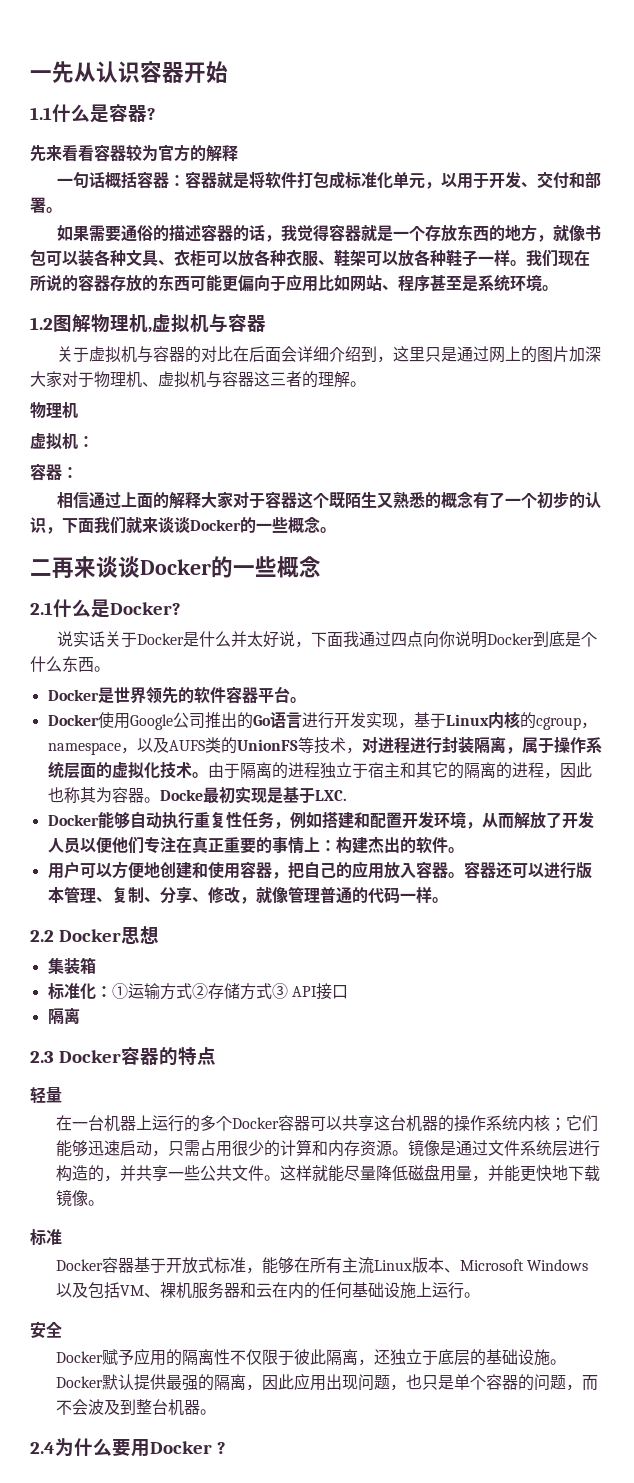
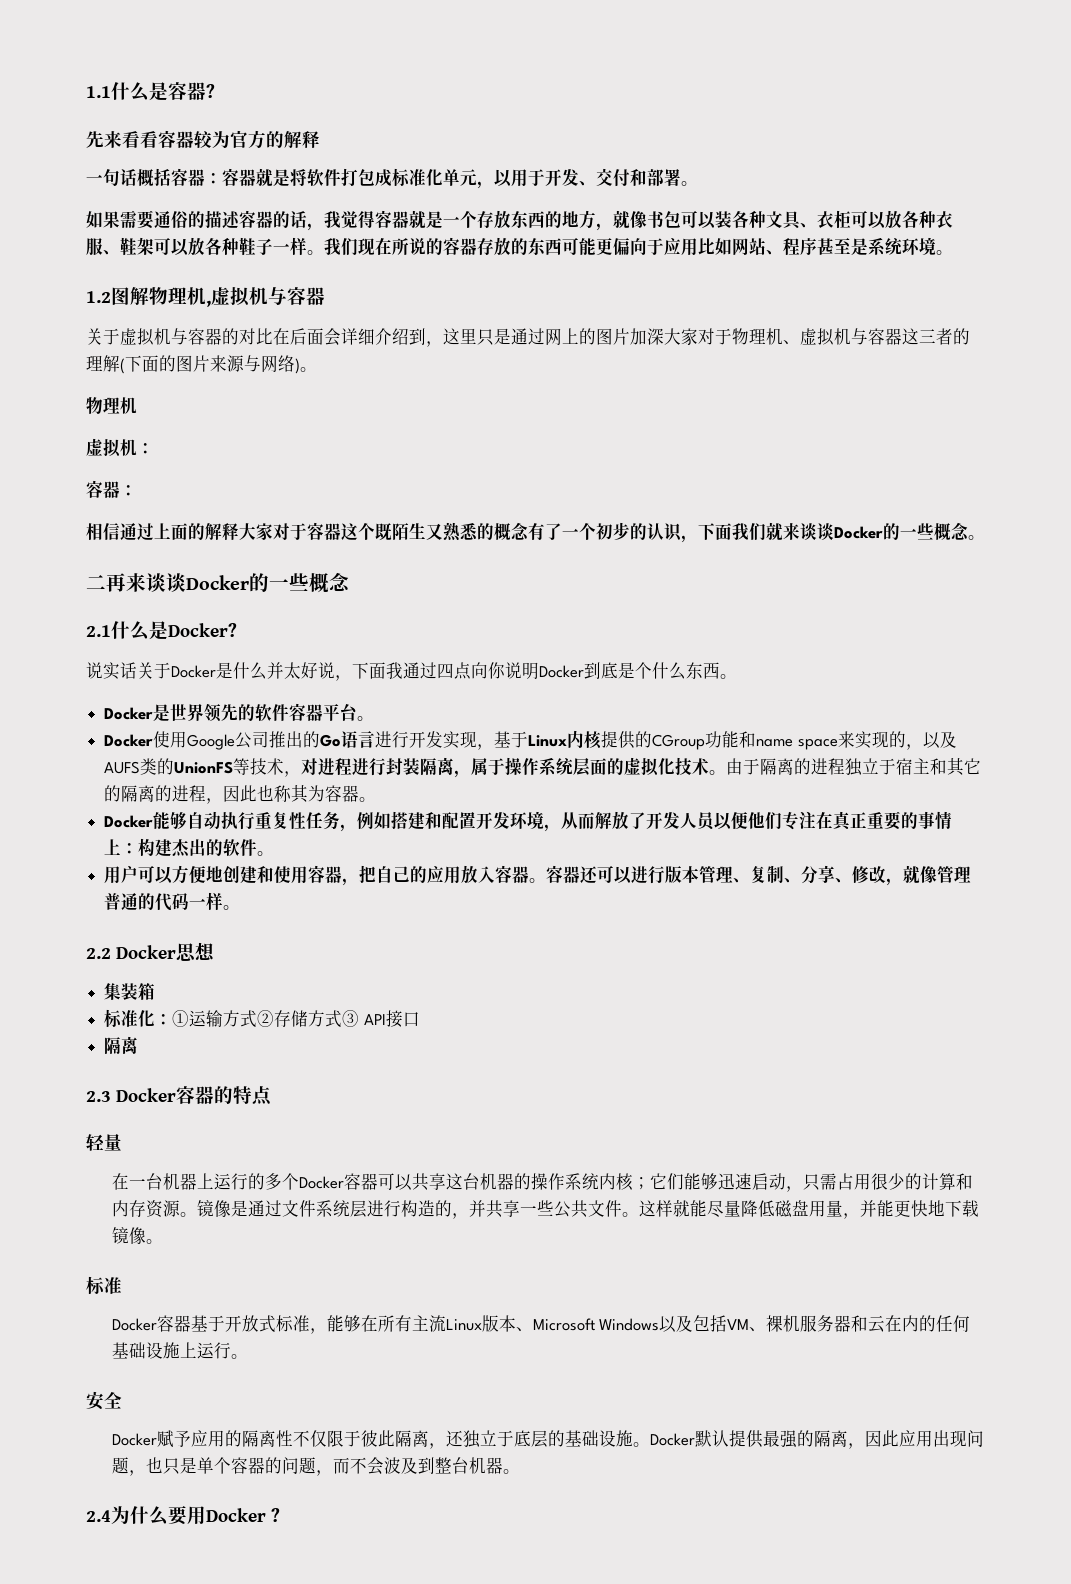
- 一先从认识容器开始
- 关于虚拟机与容器的对比在后面会详细介绍到，这里只是通过网上的图片加深大家对于物理机、虚拟机与容器这三者的理解。
+ 关于虚拟机与容器的对比在后面会详细介绍到，这里只是通过网上的图片加深大家对于物理机、虚拟机与容器这三者的理解(下面的图片来源与网络)。
- Docker使用Google公司推出的Go语言进行开发实现，基于Linux内核的cgroup，namespace，以及AUFS类的UnionFS等技术，对进程进行封装隔离，属于操作系统层面的虚拟化技术。
+ Docker使用Google公司推出的Go语言进行开发实现，基于Linux内核提供的CGroup功能和name space来实现的，以及AUFS类的UnionFS等技术，对进程进行封装隔离，属于操作系统层面的虚拟化技术。
- Docke最初实现是基于LXC.

